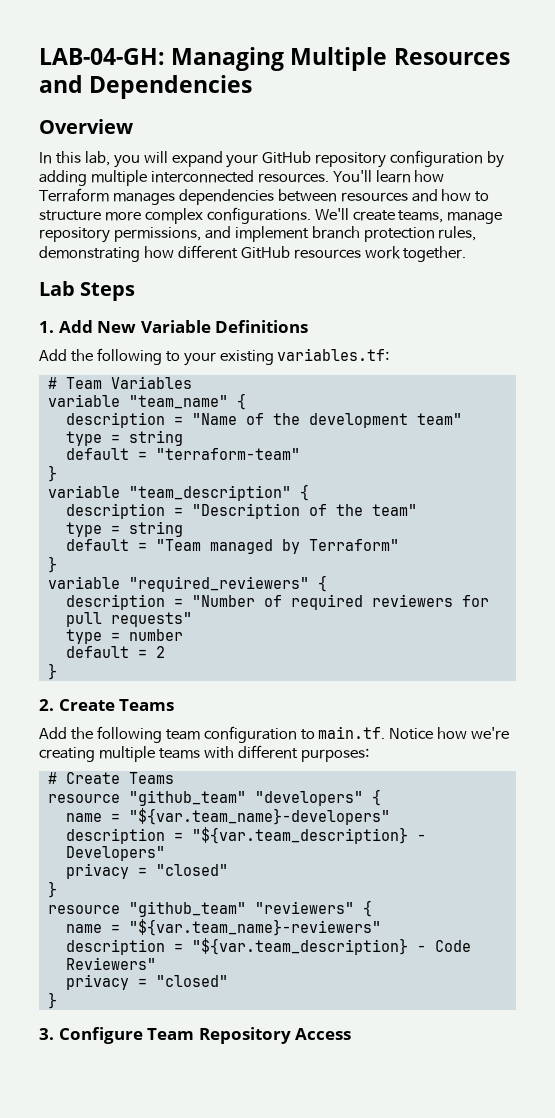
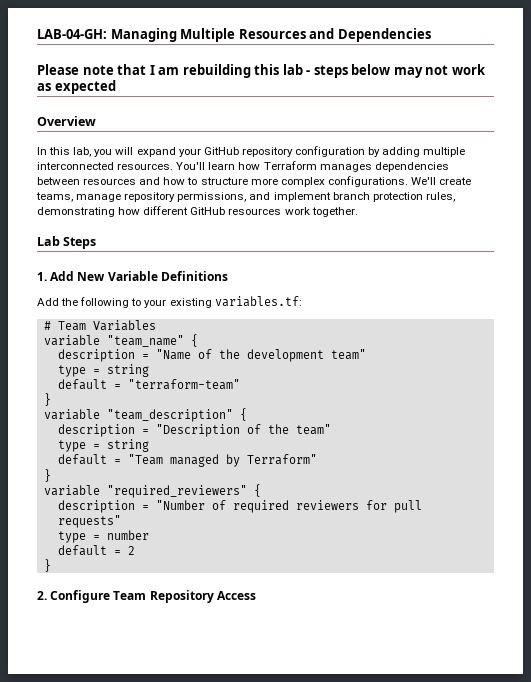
+ Please note that I am rebuilding this lab - steps below may not work as expected
- 2. Create Teams
- Add the following team configuration to main.tf. Notice how we're creating multiple teams with different purposes:
- # Create Teams
- resource "github_team" "developers" {
- name = "${var.team_name}-developers"
- description = "${var.team_description} - Developers"
- privacy = "closed"
- }
- resource "github_team" "reviewers" {
- name = "${var.team_name}-reviewers"
- description = "${var.team_description} - Code Reviewers"
- privacy = "closed"
- }
- 3. Configure Team Repository Access
+ 2. Configure Team Repository Access

